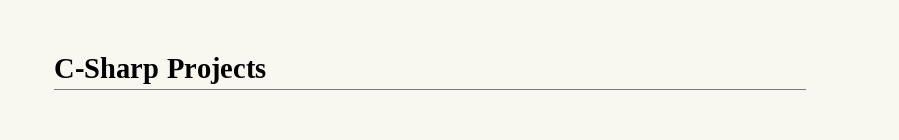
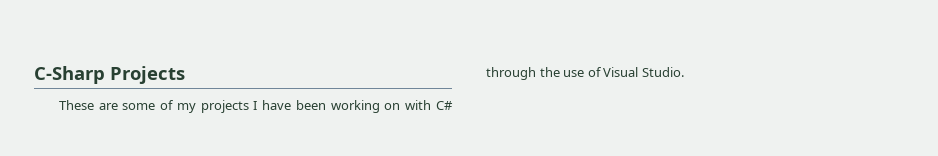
+ These are some of my projects I have been working on with C# through the use of Visual Studio.

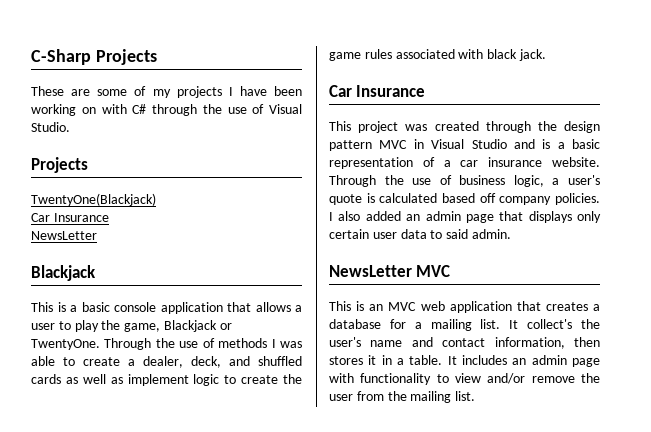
  These are some of my projects I have been working on with C# through the use of Visual Studio.
+ Projects
+ TwentyOne(Blackjack)
+ Car Insurance
+ NewsLetter
+ Blackjack
+ This is a basic console application that allows a user to play the game, Blackjack or TwentyOne. Through the use of methods I was able to create a dealer, deck, and shuffled cards as well as implement logic to create the game rules associated with black jack.
+ Car Insurance
+ This project was created through the design pattern MVC in Visual Studio and is a basic representation of a car insurance website. Through the use of business logic, a user's quote is calculated based off company policies. I also added an admin page that displays only certain user data to said admin.
+ NewsLetter MVC
+ This is an MVC web application that creates a database for a mailing list. It collect's the user's name and contact information, then stores it in a table. It includes an admin page with functionality to view and/or remove the user from the mailing list.

